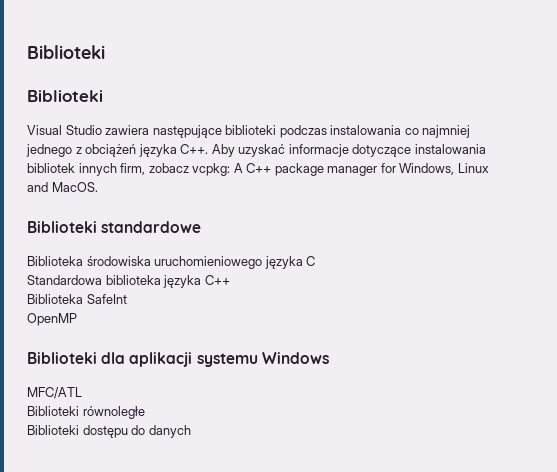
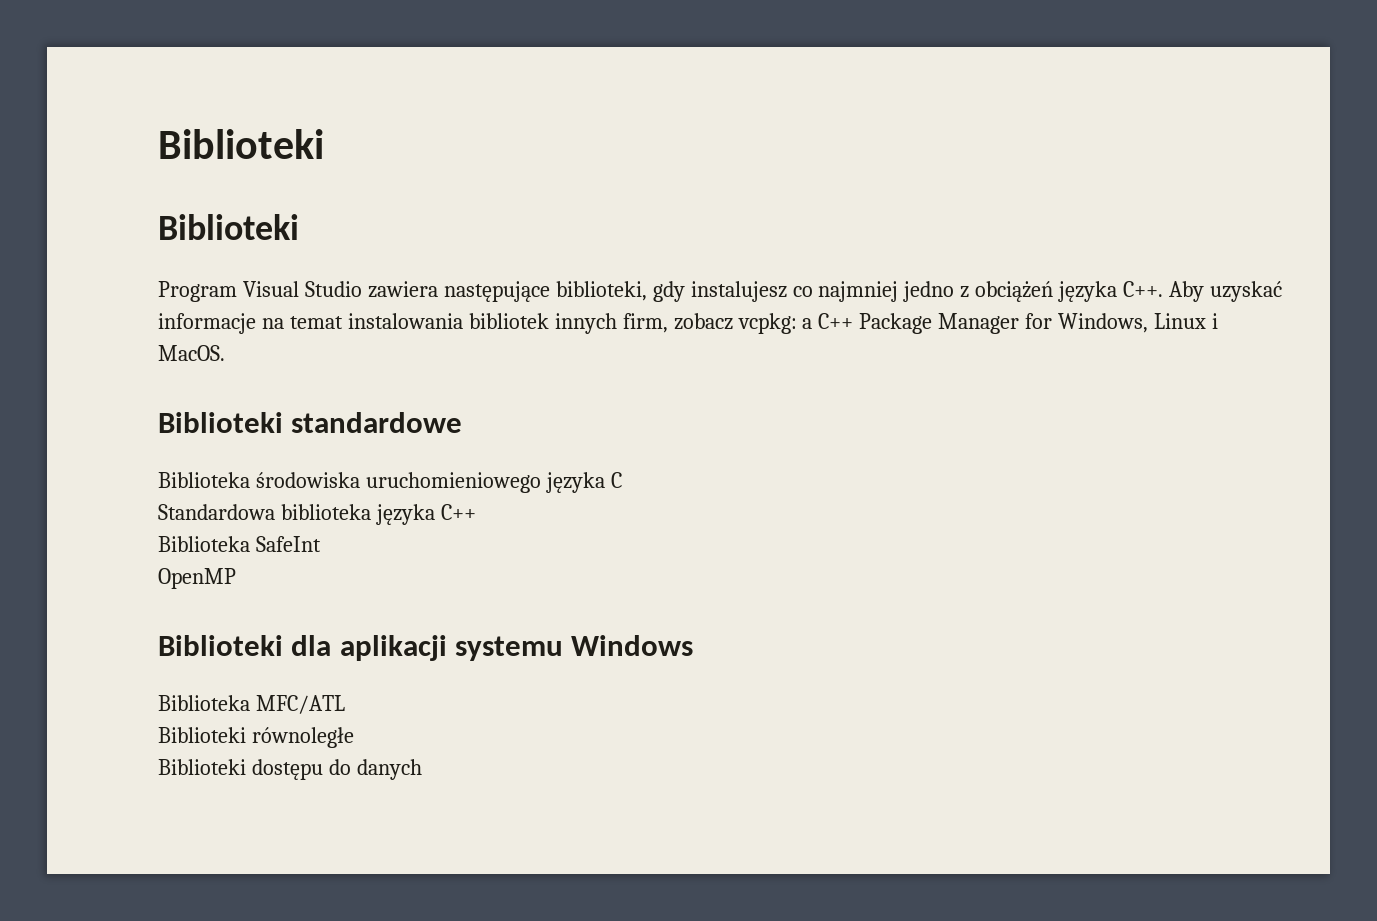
- Visual Studio zawiera następujące biblioteki podczas instalowania co najmniej jednego z obciążeń języka C++. Aby uzyskać informacje dotyczące instalowania bibliotek innych firm, zobacz vcpkg: A C++ package manager for Windows, Linux and MacOS.
+ Program Visual Studio zawiera następujące biblioteki, gdy instalujesz co najmniej jedno z obciążeń języka C++. Aby uzyskać informacje na temat instalowania bibliotek innych firm, zobacz vcpkg: a C++ Package Manager for Windows, Linux i MacOS.
- MFC/ATL
+ Biblioteka MFC/ATL

